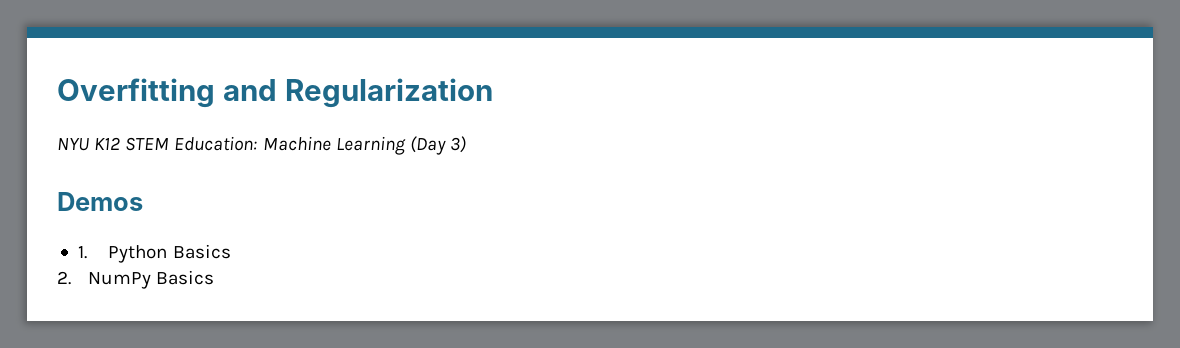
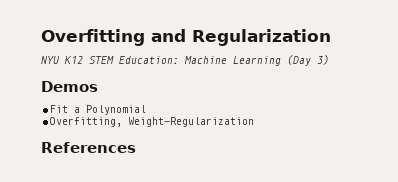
- 1. Python Basics
- 2. NumPy Basics
+ Fit a Polynomial
+ Overfitting, Weight-Regularization
+ References

